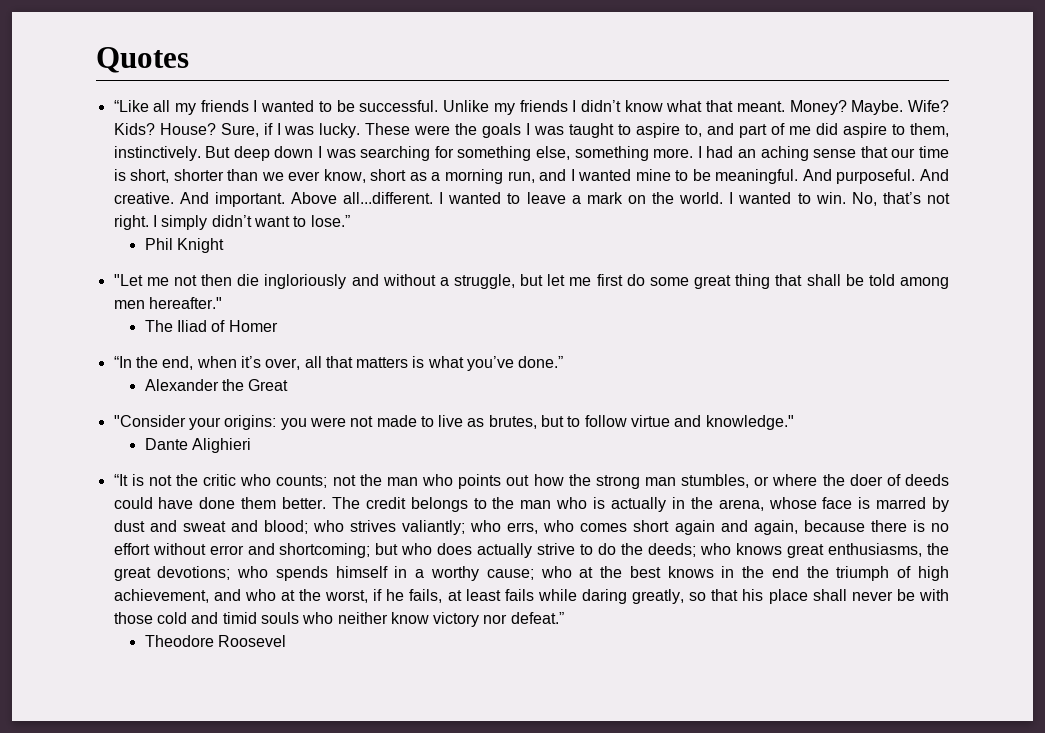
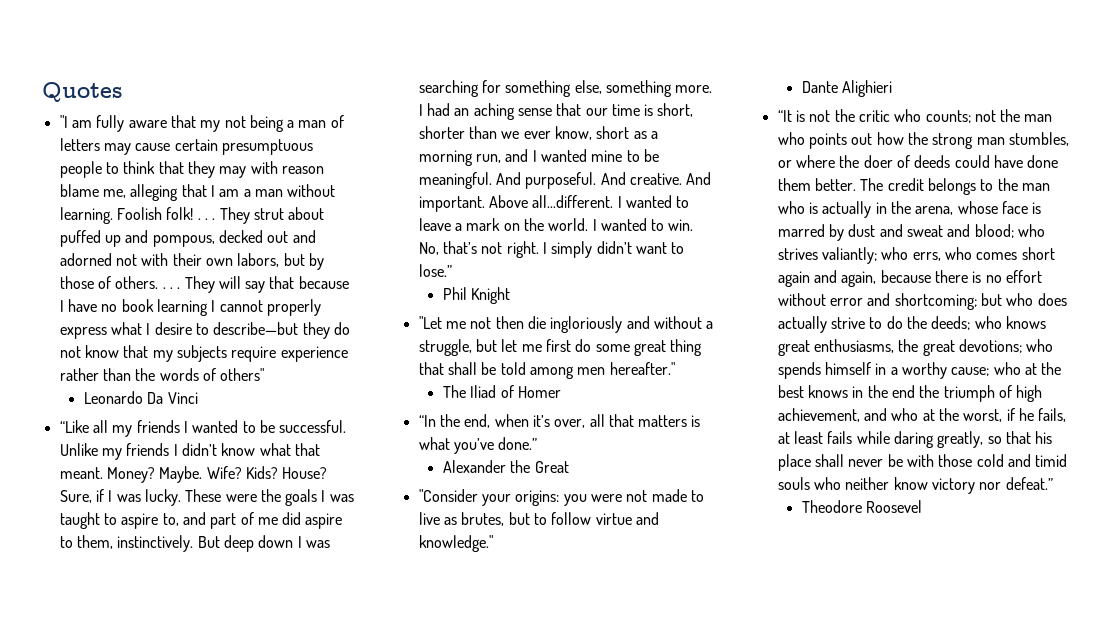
+ "I am fully aware that my not being a man of letters may cause certain presumptuous people to think that they may with reason blame me, alleging that I am a man without learning. Foolish folk! . . . They strut about puffed up and pompous, decked out and adorned not with their own labors, but by those of others. . . . They will say that because I have no book learning I cannot properly express what I desire to describe—but they do not know that my subjects require experience rather than the words of others"
+ Leonardo Da Vinci

